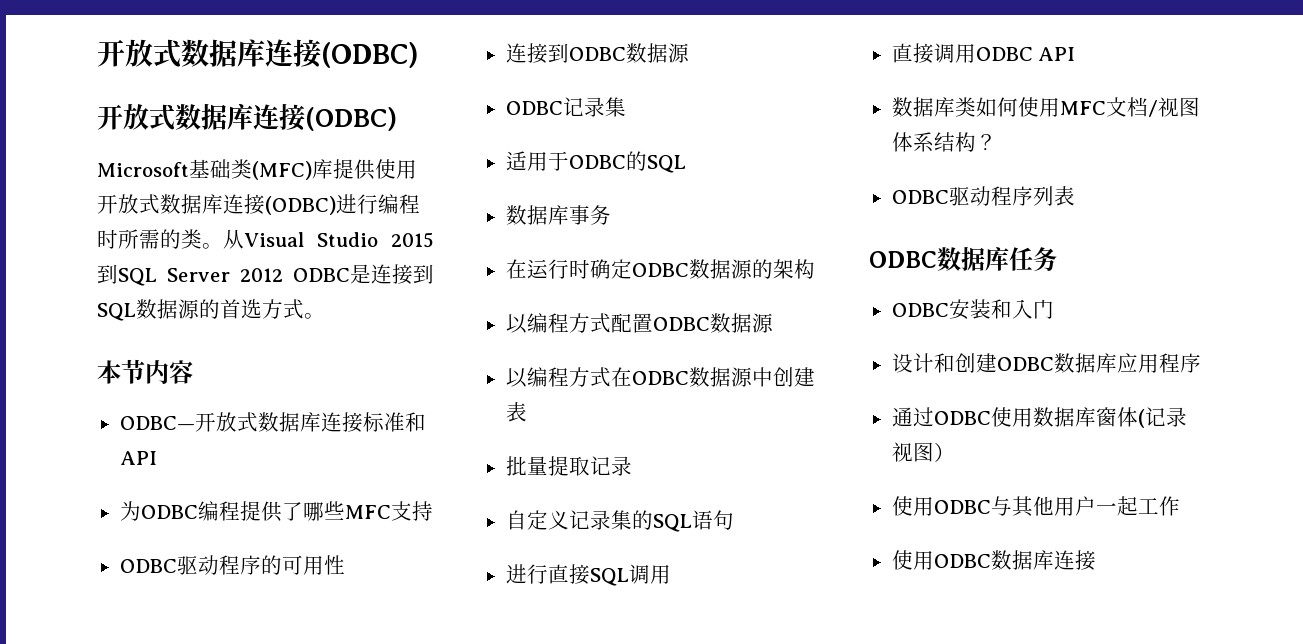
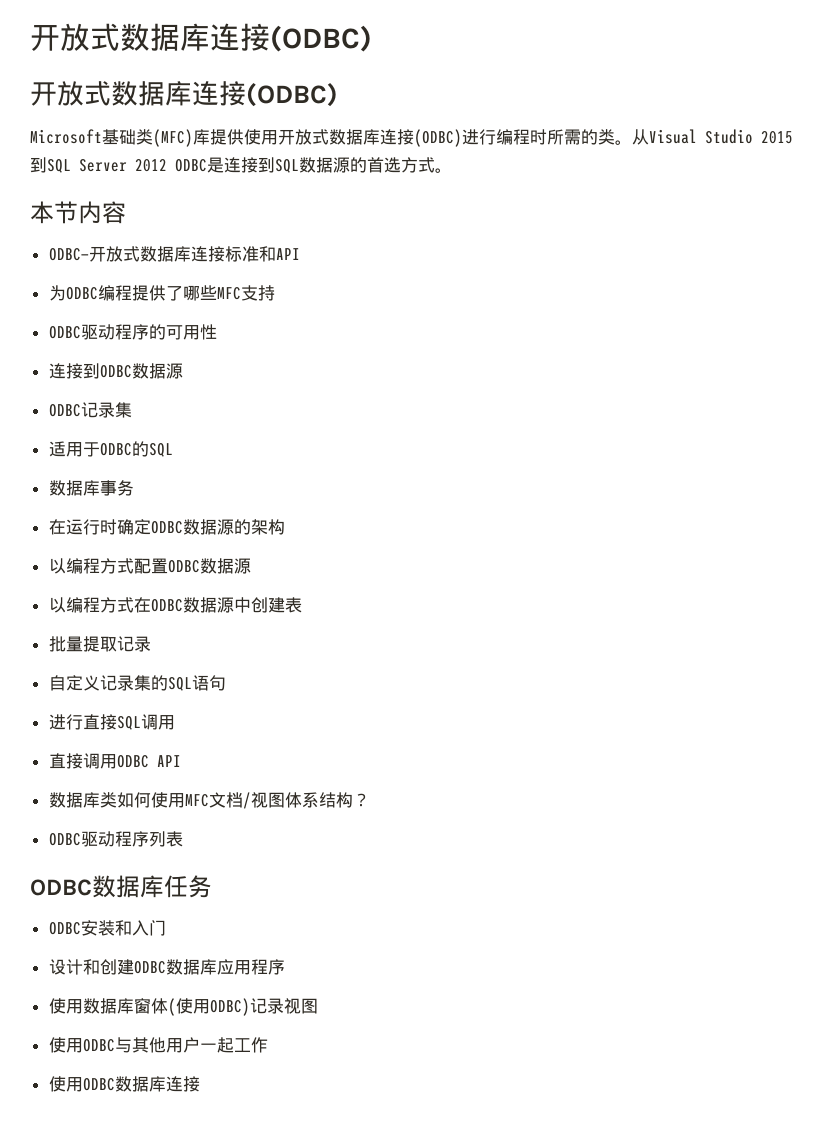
- 通过ODBC使用数据库窗体(记录视图）
+ 使用数据库窗体(使用ODBC)记录视图

